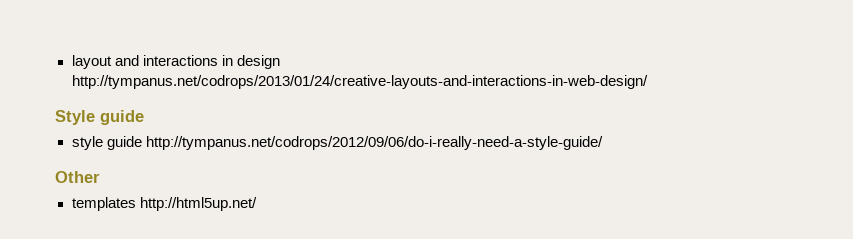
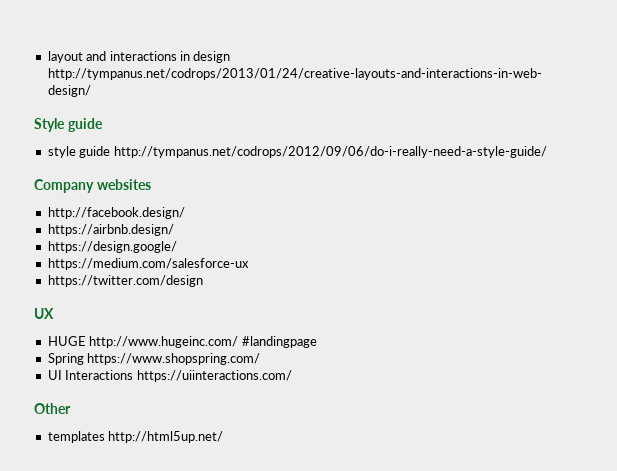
+ Company websites
+ http://facebook.design/
+ https://airbnb.design/
+ https://design.google/
+ https://medium.com/salesforce-ux
+ https://twitter.com/design
+ UX
+ HUGE http://www.hugeinc.com/ #landingpage
+ Spring https://www.shopspring.com/
+ UI Interactions https://uiinteractions.com/

